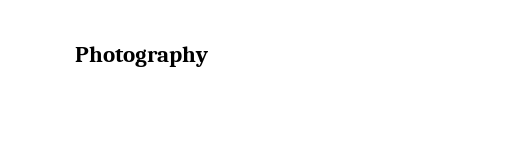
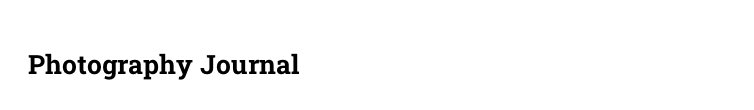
- Photography
+ Photography Journal

